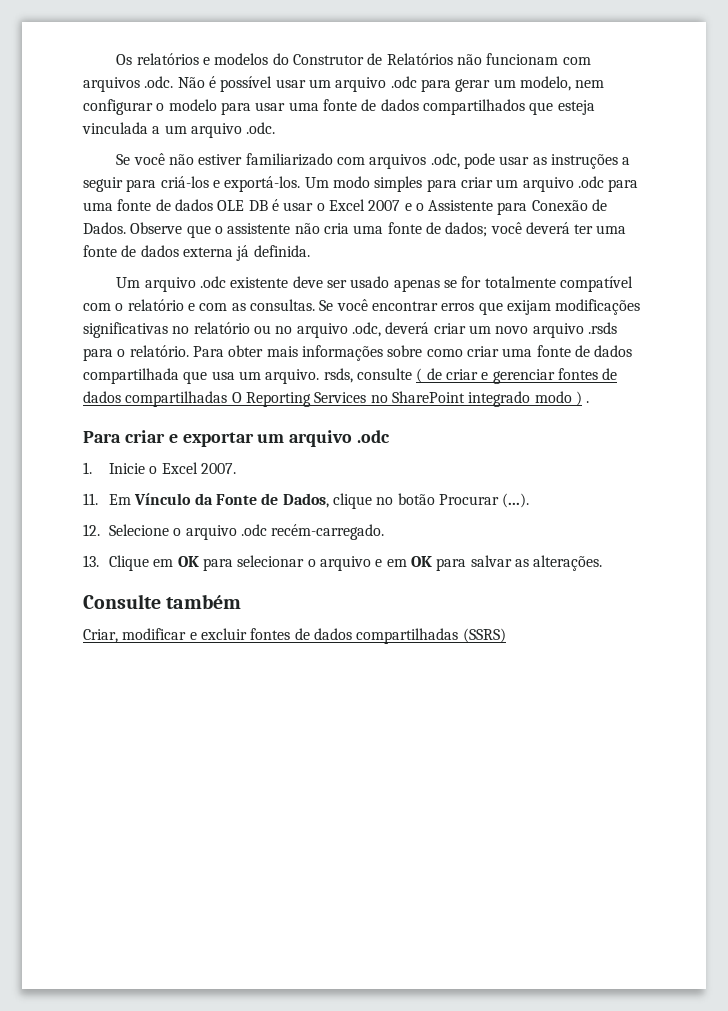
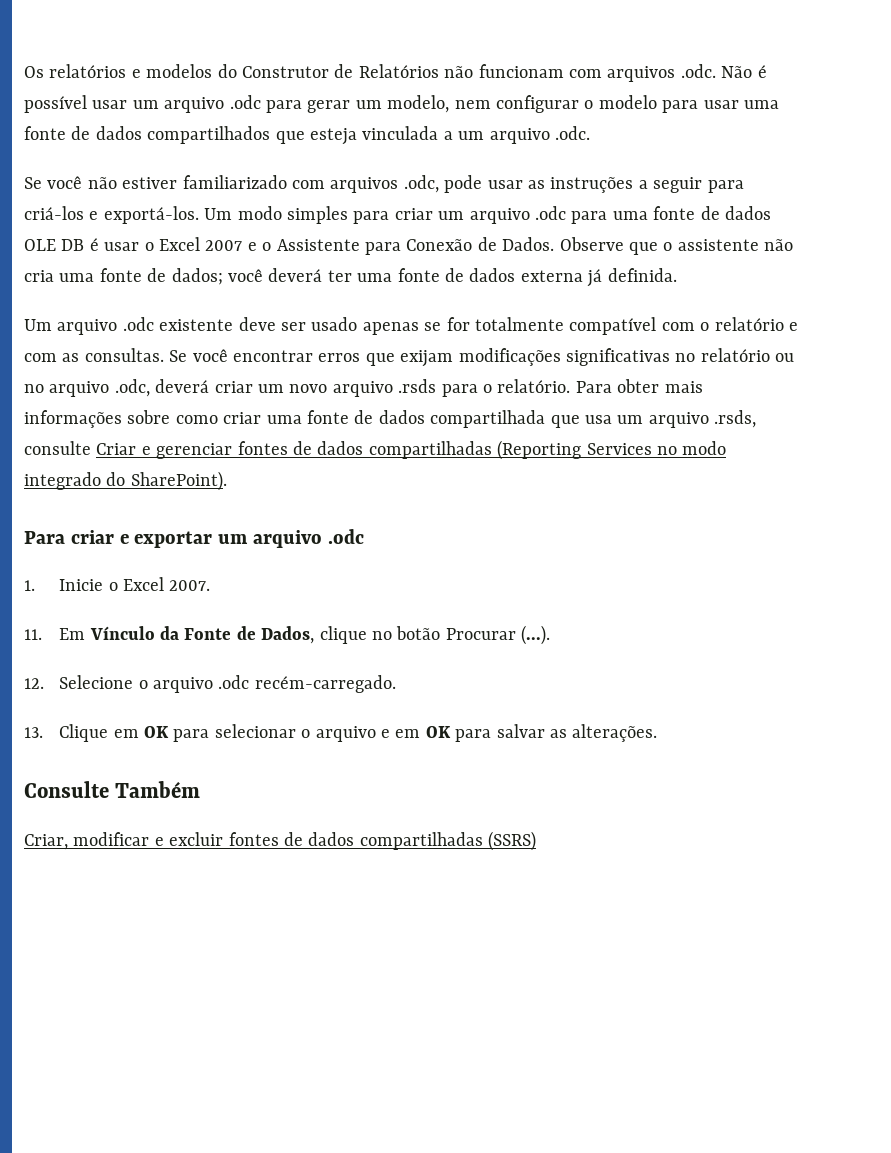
- Para obter mais informações sobre como criar uma fonte de dados compartilhada que usa um arquivo. rsds, consulte ( de criar e gerenciar fontes de dados compartilhadas O Reporting Services no SharePoint integrado modo ) .
+ Para obter mais informações sobre como criar uma fonte de dados compartilhada que usa um arquivo .rsds, consulte Criar e gerenciar fontes de dados compartilhadas (Reporting Services no modo integrado do SharePoint).
- Consulte também
+ Consulte Também

